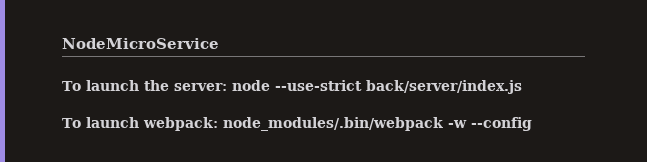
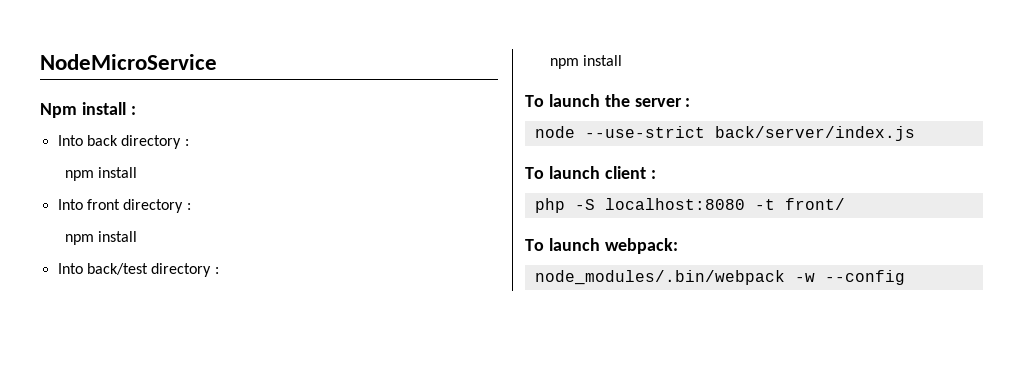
+ Npm install :
+ Into back directory :
+ npm install
+ Into front directory :
+ npm install
+ Into back/test directory :
+ npm install
- To launch the server: node --use-strict back/server/index.js
+ To launch the server :
+ node --use-strict back/server/index.js
+ To launch client :
+ php -S localhost:8080 -t front/
- To launch webpack: node_modules/.bin/webpack -w --config
+ To launch webpack:
+ node_modules/.bin/webpack -w --config

